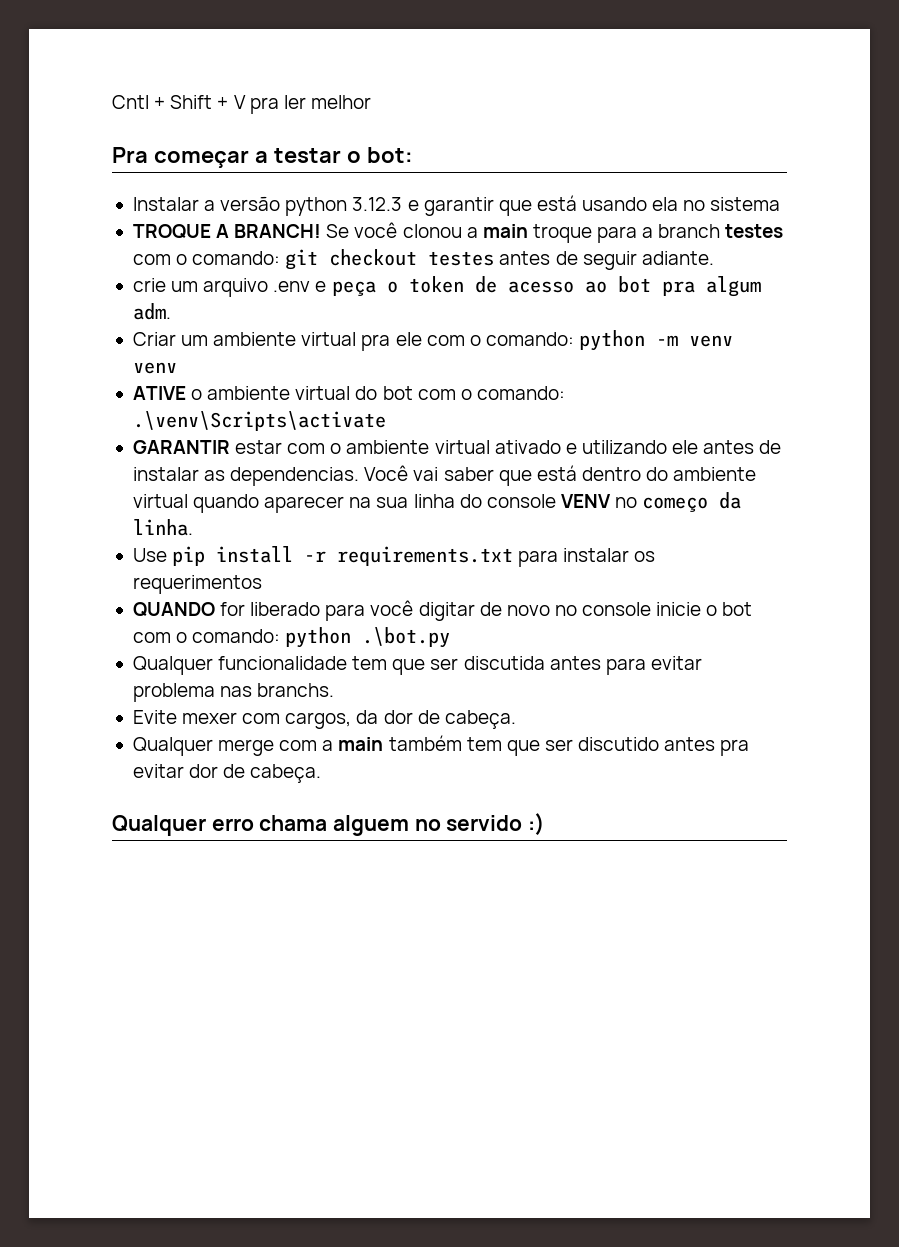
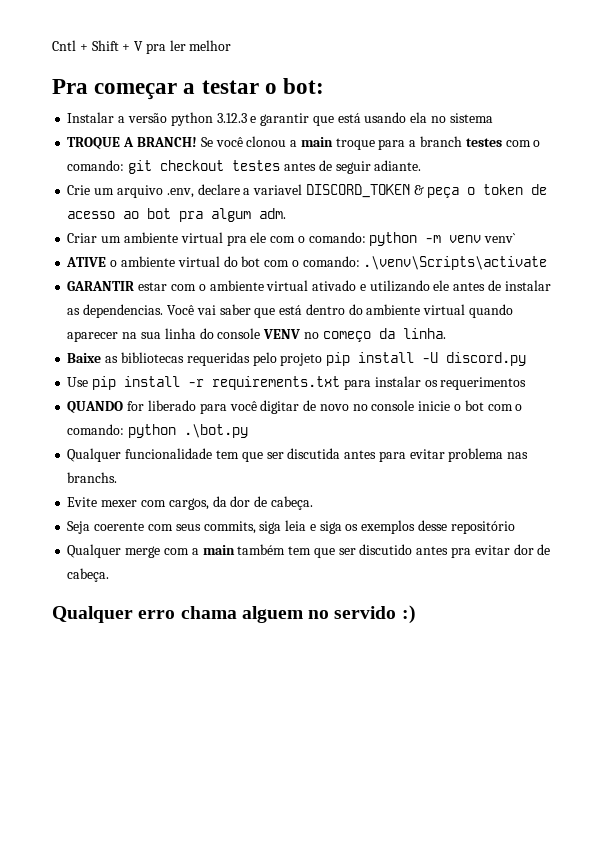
- crie um arquivo .env e peça o token de acesso ao bot pra algum adm.
+ Crie um arquivo .env, declare a variavel DISCORD_TOKEN & peça o token de acesso ao bot pra algum adm.
- Criar um ambiente virtual pra ele com o comando: python -m venv venv
+ Criar um ambiente virtual pra ele com o comando: python -m venv venv`
+ Baixe as bibliotecas requeridas pelo projeto pip install -U discord.py
+ Seja coerente com seus commits, siga leia e siga os exemplos desse repositório

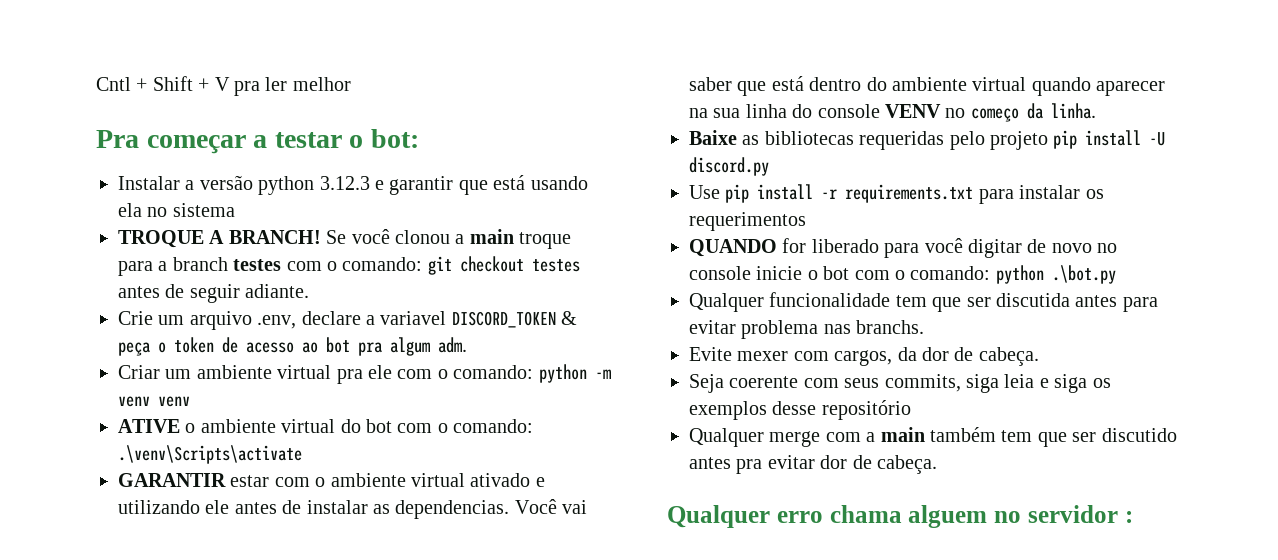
- Criar um ambiente virtual pra ele com o comando: python -m venv venv`
+ Criar um ambiente virtual pra ele com o comando: python -m venv venv
- Qualquer erro chama alguem no servido :)
+ Qualquer erro chama alguem no servidor :

